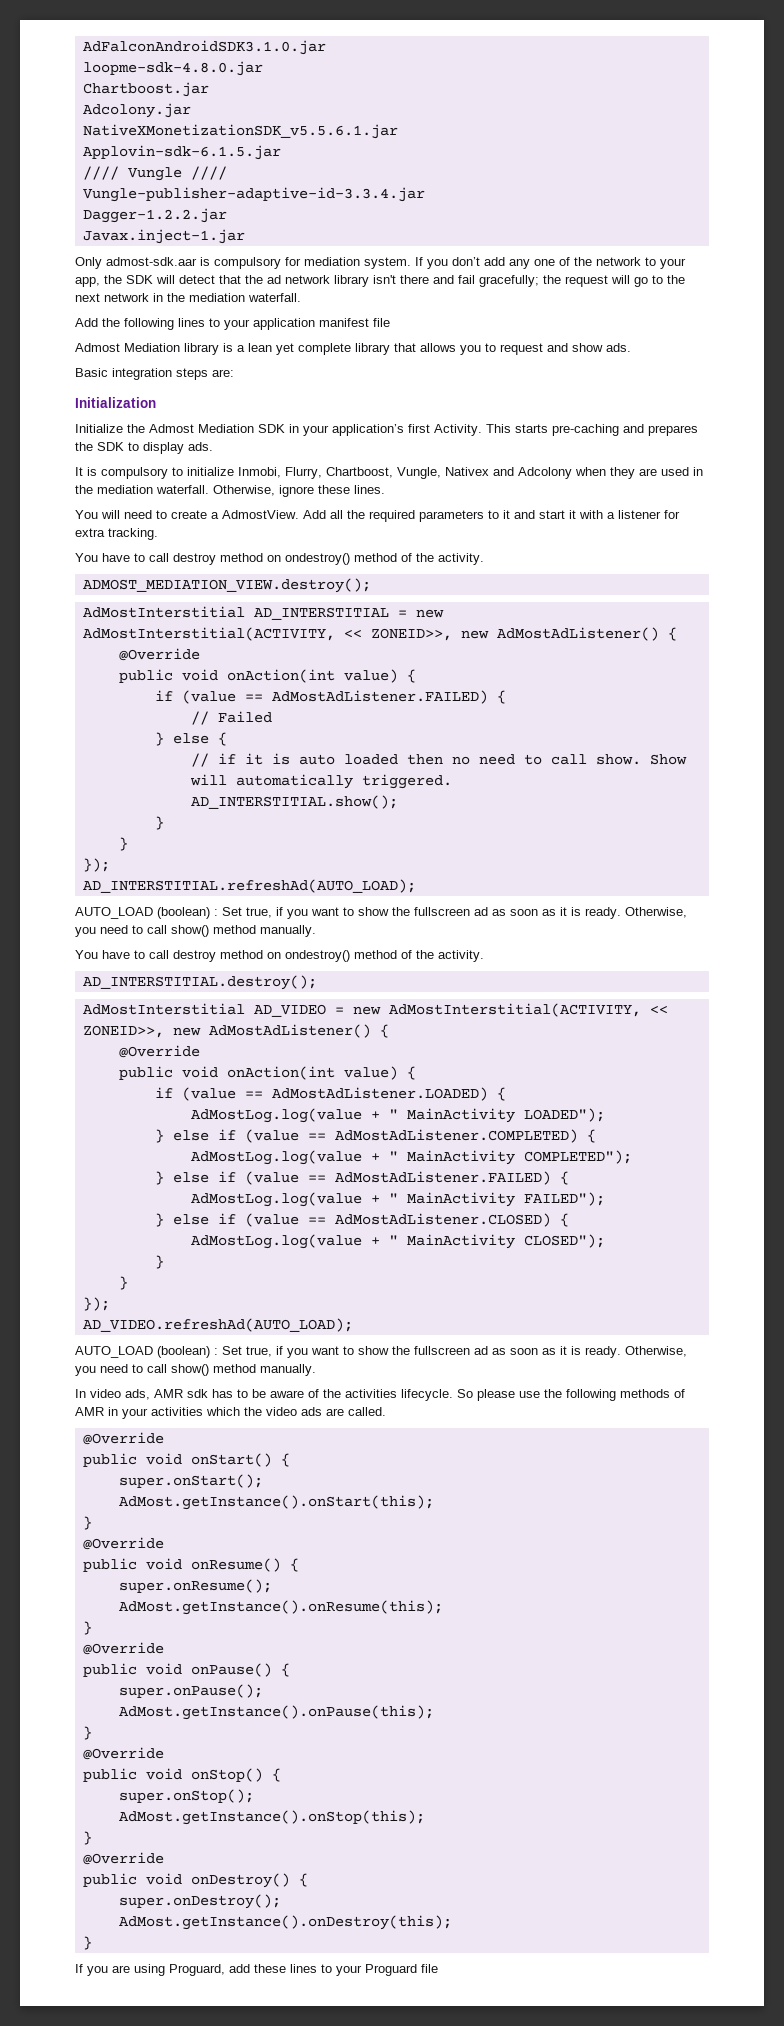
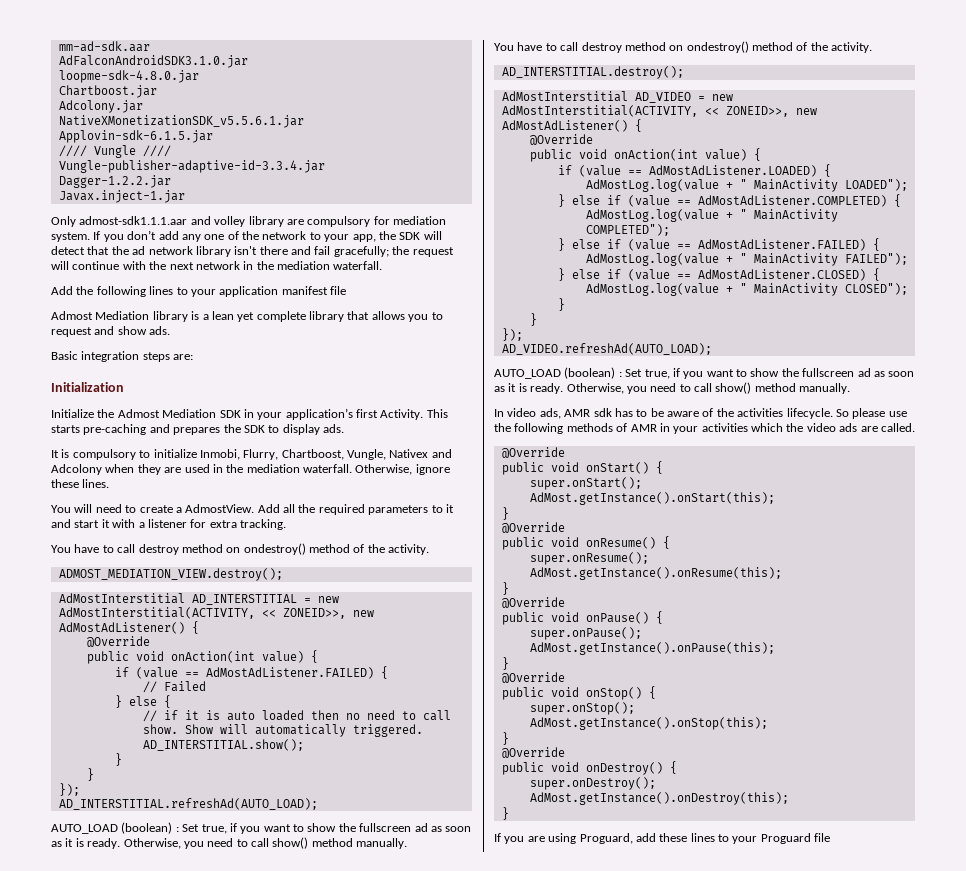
+ mm-ad-sdk.aar
- Only admost-sdk.aar is compulsory for mediation system.
+ Only admost-sdk1.1.1.aar and volley library are compulsory for mediation system.
- If you don’t add any one of the network to your app, the SDK will detect that the ad network library isn't there and fail gracefully; the request will go to the next network in the mediation waterfall.
+ If you don’t add any one of the network to your app, the SDK will detect that the ad network library isn't there and fail gracefully; the request will continue with the next network in the mediation waterfall.

